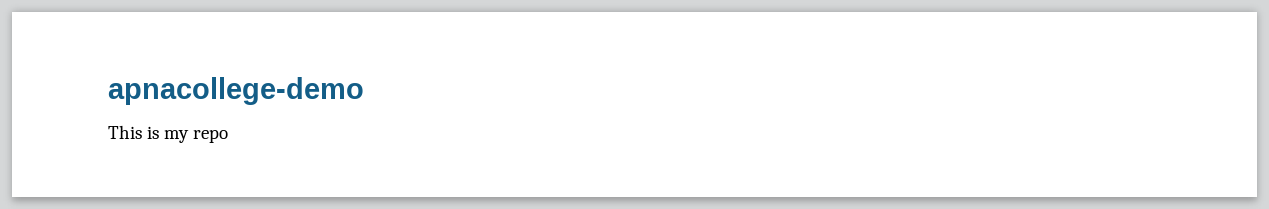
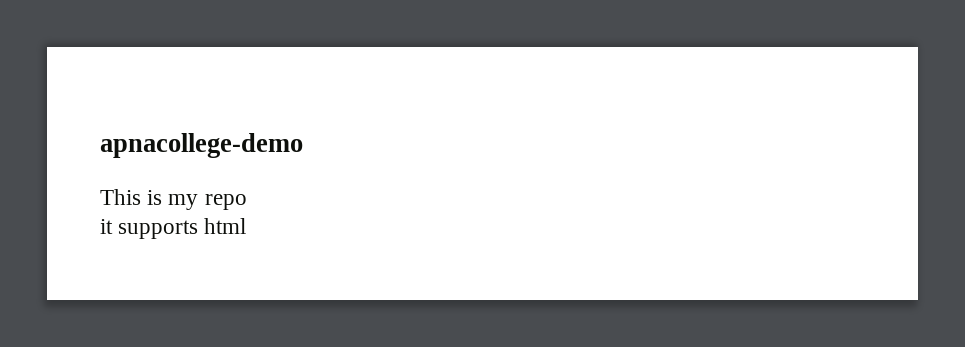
+ it supports html

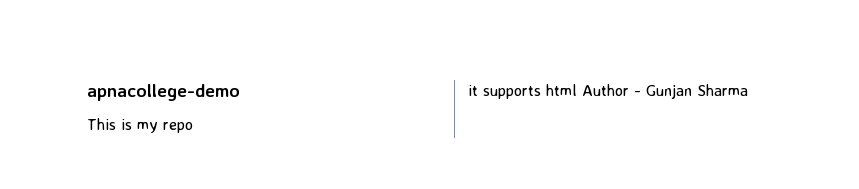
- it supports html
+ it supports html Author - Gunjan Sharma

